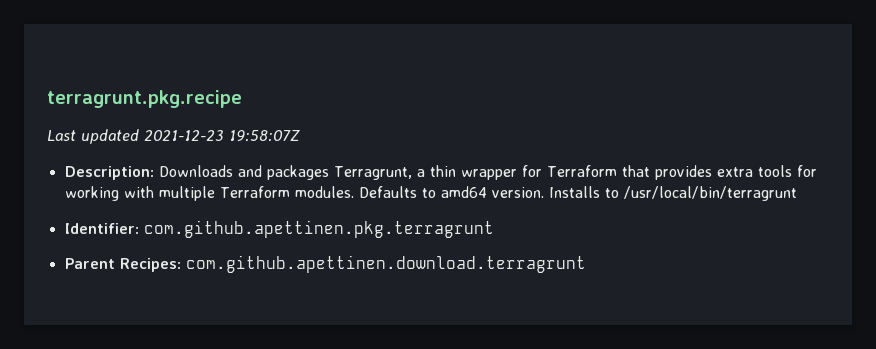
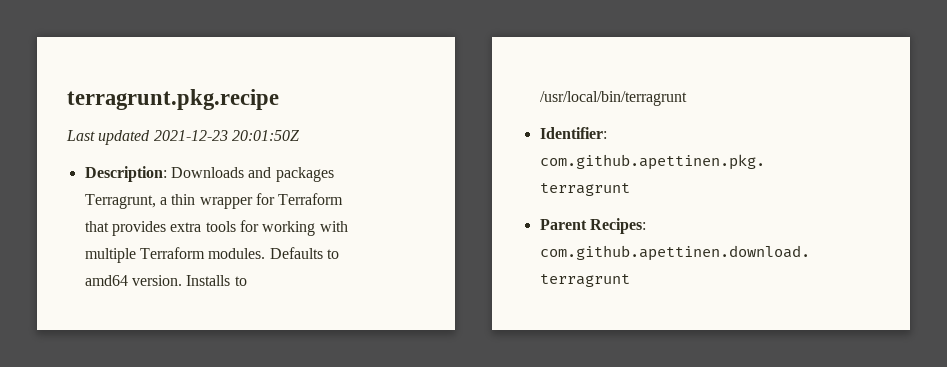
- Last updated 2021-12-23 19:58:07Z
+ Last updated 2021-12-23 20:01:50Z

